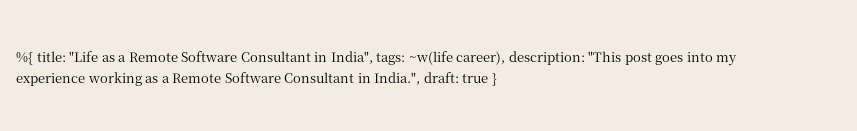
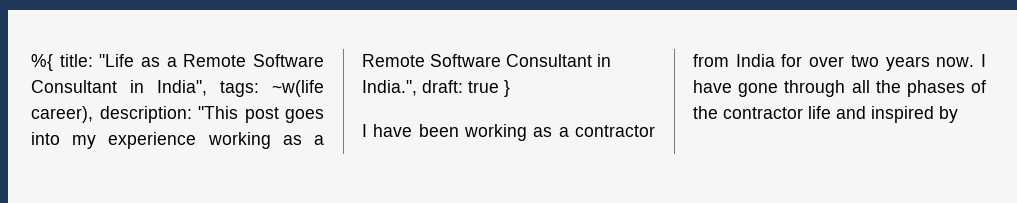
+ I have been working as a contractor from India for over two years now. I have gone through all the phases of the contractor life and inspired by

